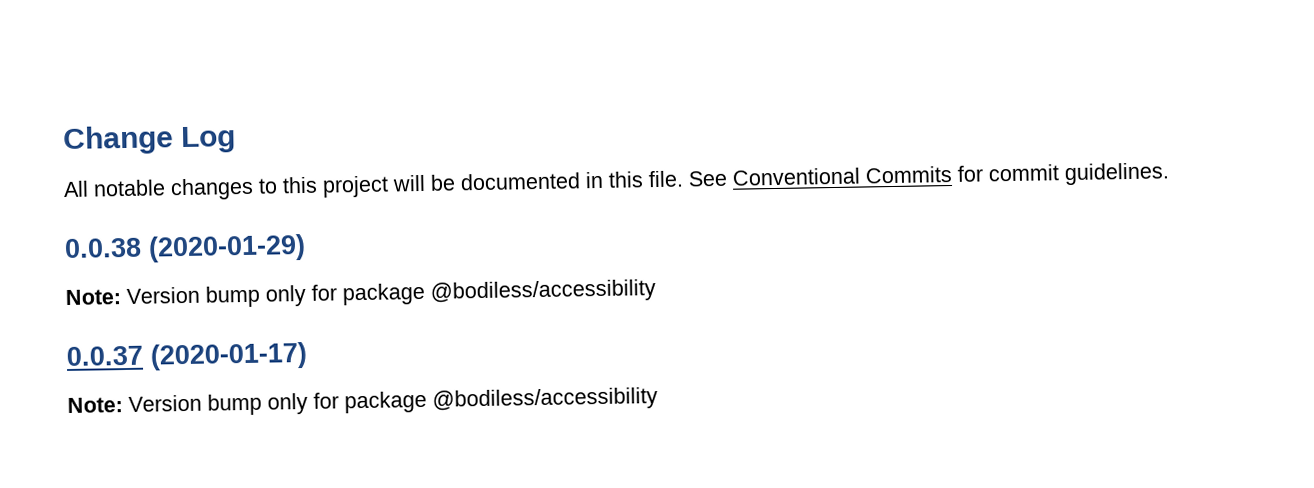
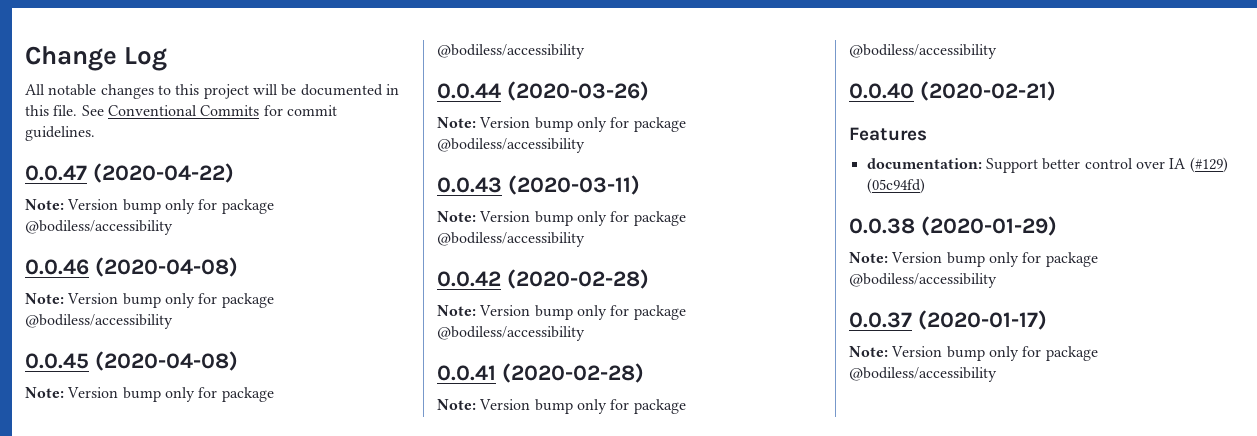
+ 0.0.47 (2020-04-22)
+ Note: Version bump only for package @bodiless/accessibility
+ 0.0.46 (2020-04-08)
+ Note: Version bump only for package @bodiless/accessibility
+ 0.0.45 (2020-04-08)
+ Note: Version bump only for package @bodiless/accessibility
+ 0.0.44 (2020-03-26)
+ Note: Version bump only for package @bodiless/accessibility
+ 0.0.43 (2020-03-11)
+ Note: Version bump only for package @bodiless/accessibility
+ 0.0.42 (2020-02-28)
+ Note: Version bump only for package @bodiless/accessibility
+ 0.0.41 (2020-02-28)
+ Note: Version bump only for package @bodiless/accessibility
+ 0.0.40 (2020-02-21)
+ Features
+ documentation: Support better control over IA (#129) (05c94fd)

